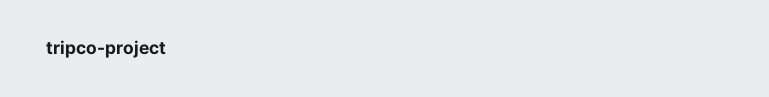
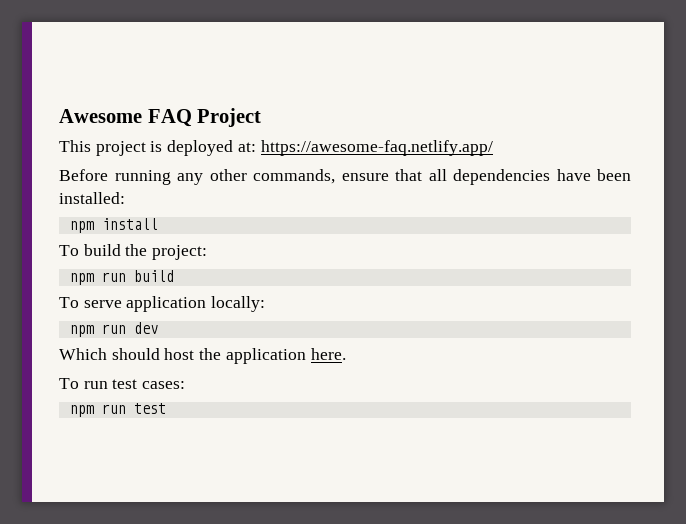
- tripco-project
+ Awesome FAQ Project
+ This project is deployed at: https://awesome-faq.netlify.app/
+ Before running any other commands, ensure that all dependencies have been installed:
+ npm install
+ To build the project:
+ npm run build
+ To serve application locally:
+ npm run dev
+ Which should host the application here.
+ To run test cases:
+ npm run test

